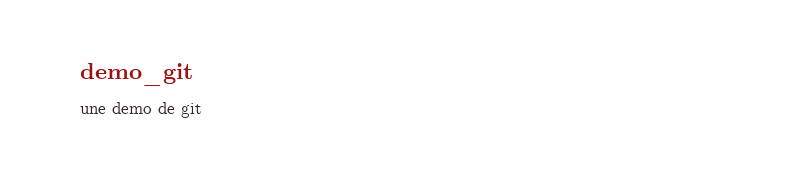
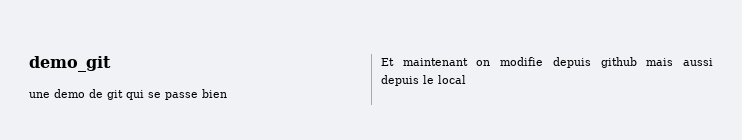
- une demo de git
+ une demo de git qui se passe bien
+ Et maintenant on modifie depuis github mais aussi depuis le local

